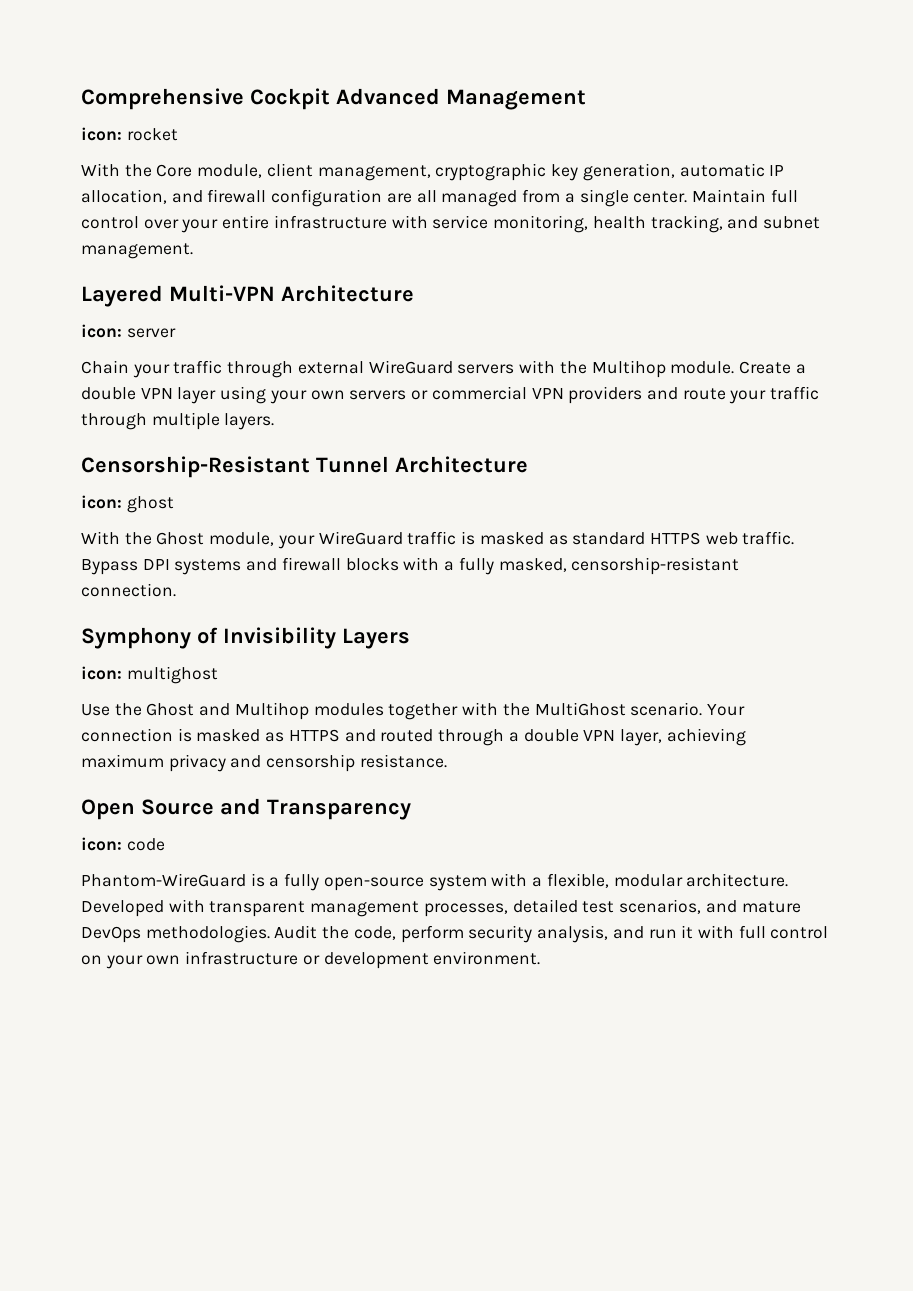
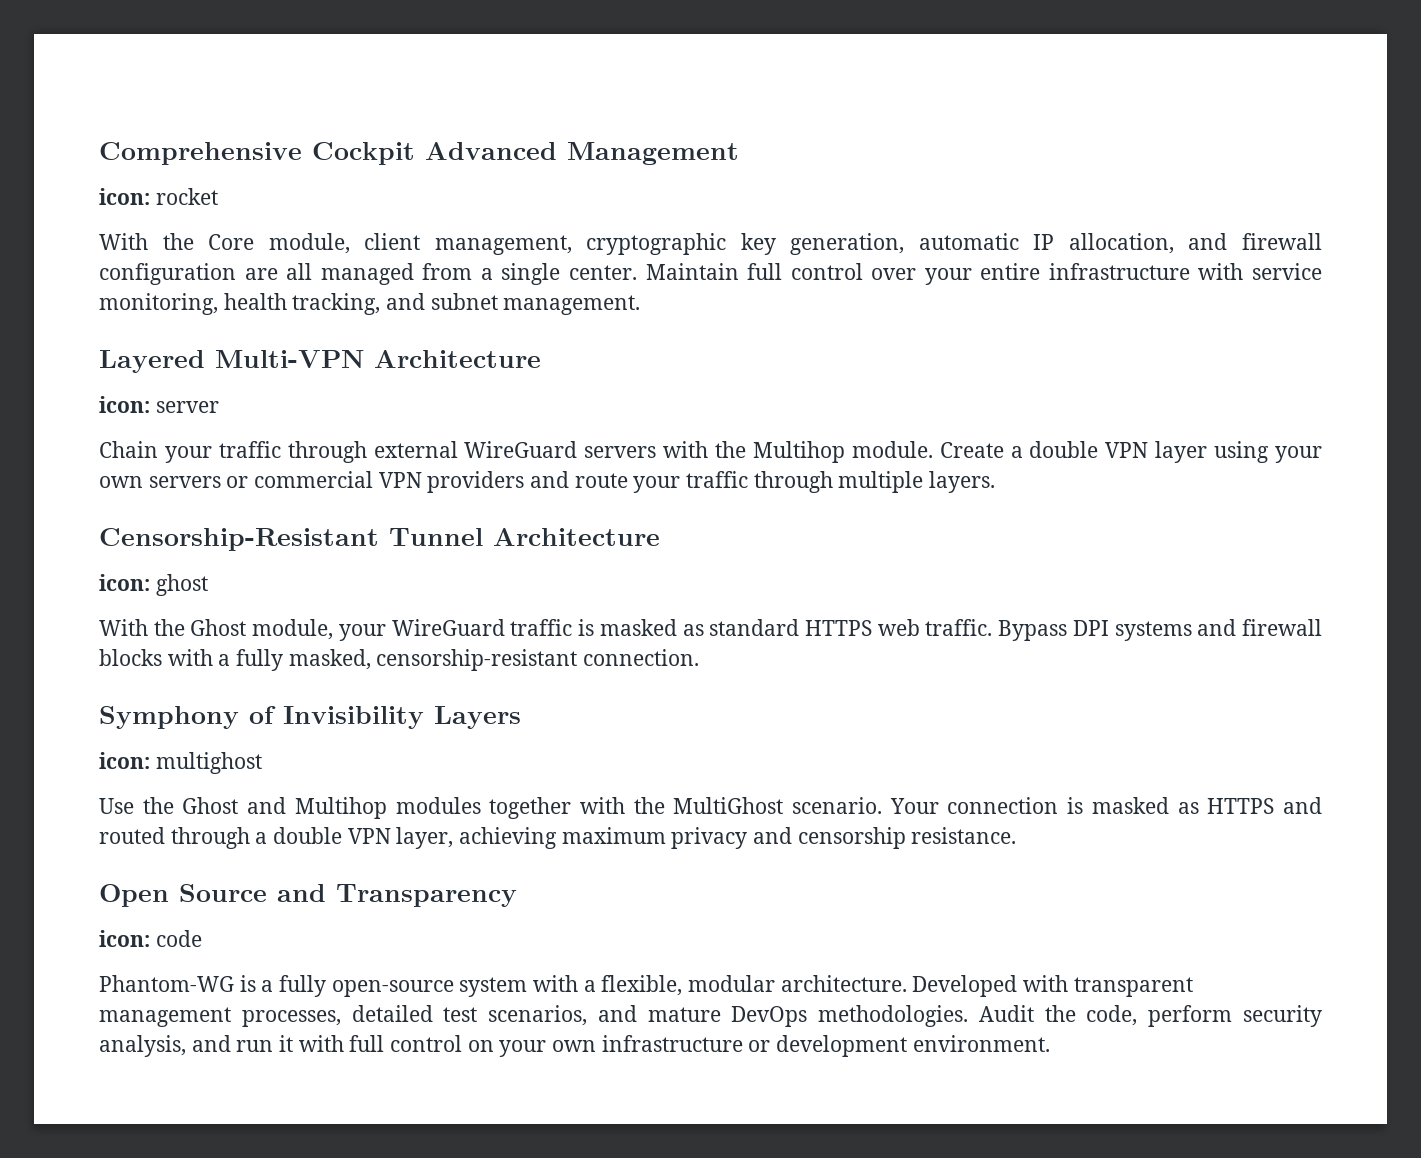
- Phantom-WireGuard is a fully open-source system with a flexible, modular architecture.
+ Phantom-WG is a fully open-source system with a flexible, modular architecture.

